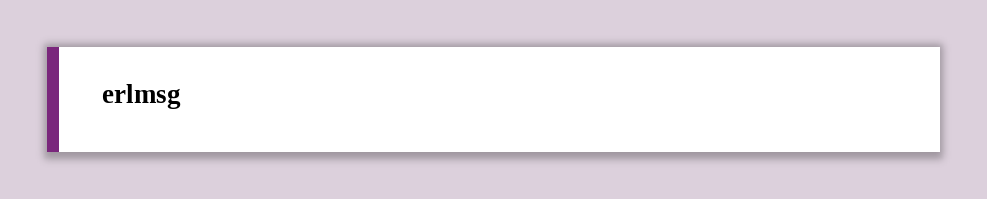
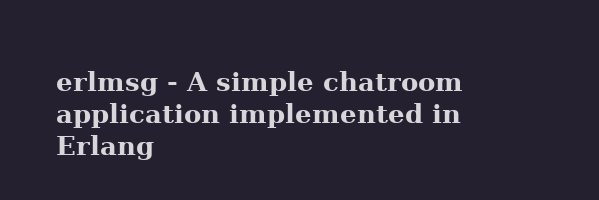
- erlmsg
+ erlmsg - A simple chatroom application implemented in Erlang

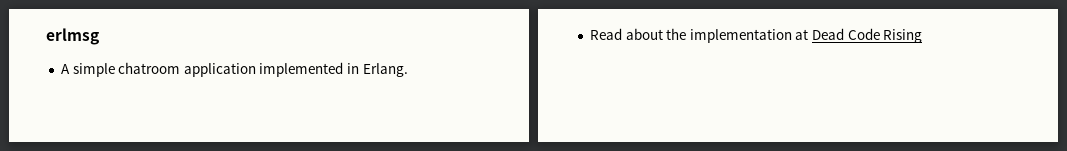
- erlmsg - A simple chatroom application implemented in Erlang
+ erlmsg
+ A simple chatroom application implemented in Erlang.
+ Read about the implementation at Dead Code Rising

